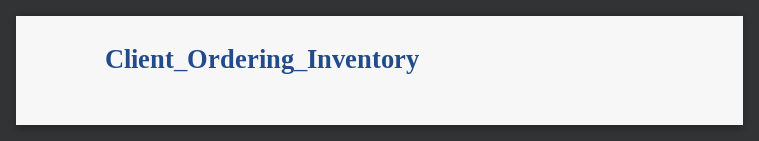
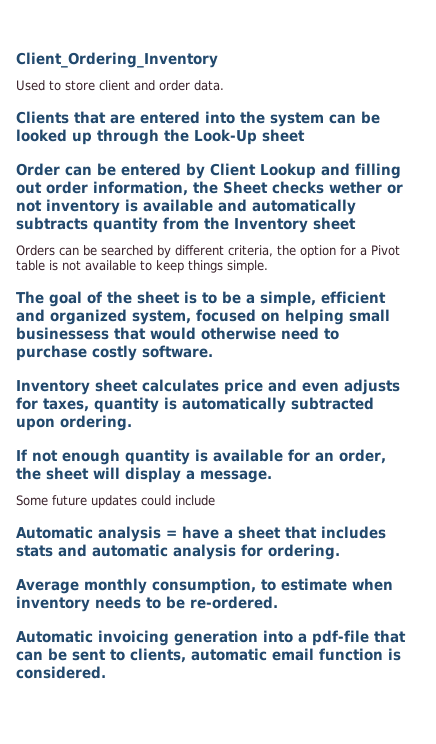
+ Used to store client and order data.
+ Clients that are entered into the system can be looked up through the Look-Up sheet
+ Order can be entered by Client Lookup and filling out order information, the Sheet checks wether or not inventory is available and automatically subtracts quantity from the Inventory sheet
+ Orders can be searched by different criteria, the option for a Pivot table is not available to keep things simple.
+ The goal of the sheet is to be a simple, efficient and organized system, focused on helping small businessess that would otherwise need to purchase costly software.
+ Inventory sheet calculates price and even adjusts for taxes, quantity is automatically subtracted upon ordering.
+ If not enough quantity is available for an order, the sheet will display a message.
+ Some future updates could include
+ Automatic analysis = have a sheet that includes stats and automatic analysis for ordering.
+ Average monthly consumption, to estimate when inventory needs to be re-ordered.
+ Automatic invoicing generation into a pdf-file that can be sent to clients, automatic email function is considered.

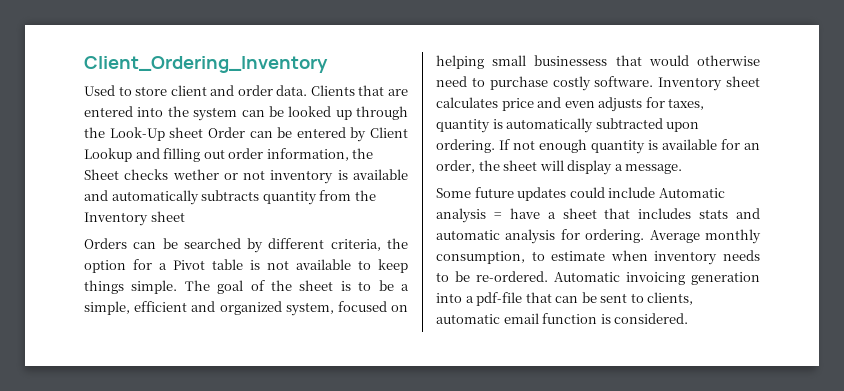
- Used to store client and order data.
- Clients that are entered into the system can be looked up through the Look-Up sheet
- Order can be entered by Client Lookup and filling out order information, the Sheet checks wether or not inventory is available and automatically subtracts quantity from the Inventory sheet
+ Used to store client and order data. Clients that are entered into the system can be looked up through the Look-Up sheet Order can be entered by Client Lookup and filling out order information, the Sheet checks wether or not inventory is available and automatically subtracts quantity from the Inventory sheet
- Orders can be searched by different criteria, the option for a Pivot table is not available to keep things simple.
- The goal of the sheet is to be a simple, efficient and organized system, focused on helping small businessess that would otherwise need to purchase costly software.
- Inventory sheet calculates price and even adjusts for taxes, quantity is automatically subtracted upon ordering.
- If not enough quantity is available for an order, the sheet will display a message.
+ Orders can be searched by different criteria, the option for a Pivot table is not available to keep things simple. The goal of the sheet is to be a simple, efficient and organized system, focused on helping small businessess that would otherwise need to purchase costly software. Inventory sheet calculates price and even adjusts for taxes, quantity is automatically subtracted upon ordering. If not enough quantity is available for an order, the sheet will display a message.
- Some future updates could include
- Automatic analysis = have a sheet that includes stats and automatic analysis for ordering.
- Average monthly consumption, to estimate when inventory needs to be re-ordered.
- Automatic invoicing generation into a pdf-file that can be sent to clients, automatic email function is considered.
+ Some future updates could include Automatic analysis = have a sheet that includes stats and automatic analysis for ordering. Average monthly consumption, to estimate when inventory needs to be re-ordered. Automatic invoicing generation into a pdf-file that can be sent to clients, automatic email function is considered.

